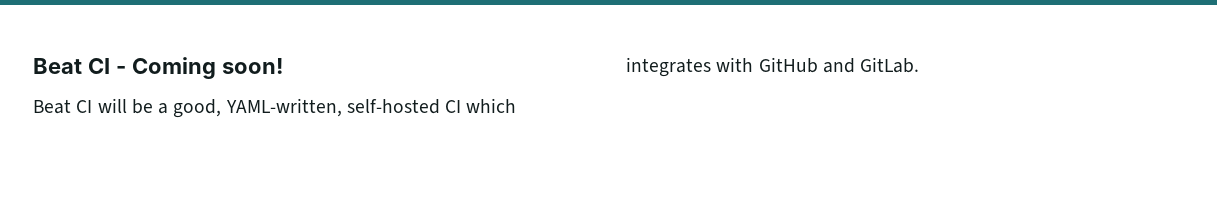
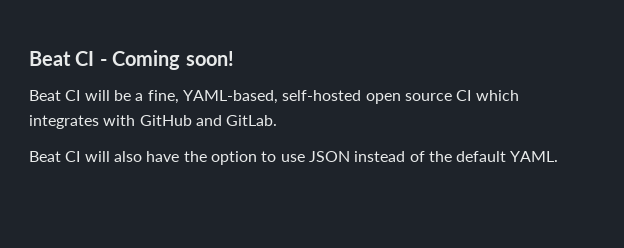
- Beat CI will be a good, YAML-written, self-hosted CI which integrates with GitHub and GitLab.
+ Beat CI will be a fine, YAML-based, self-hosted open source CI which integrates with GitHub and GitLab.
+ Beat CI will also have the option to use JSON instead of the default YAML.

